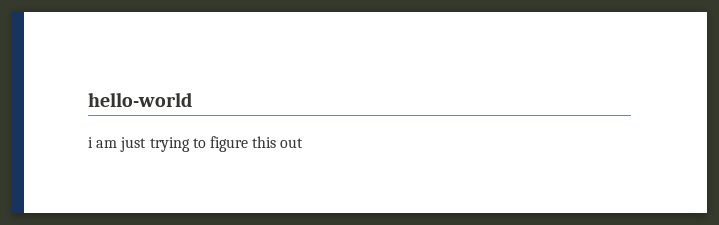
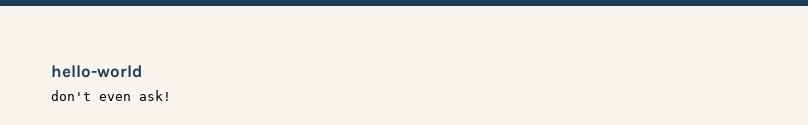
- i am just trying to figure this out
+ don't even ask!

